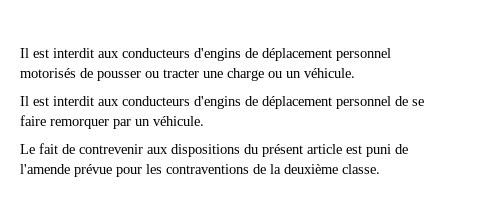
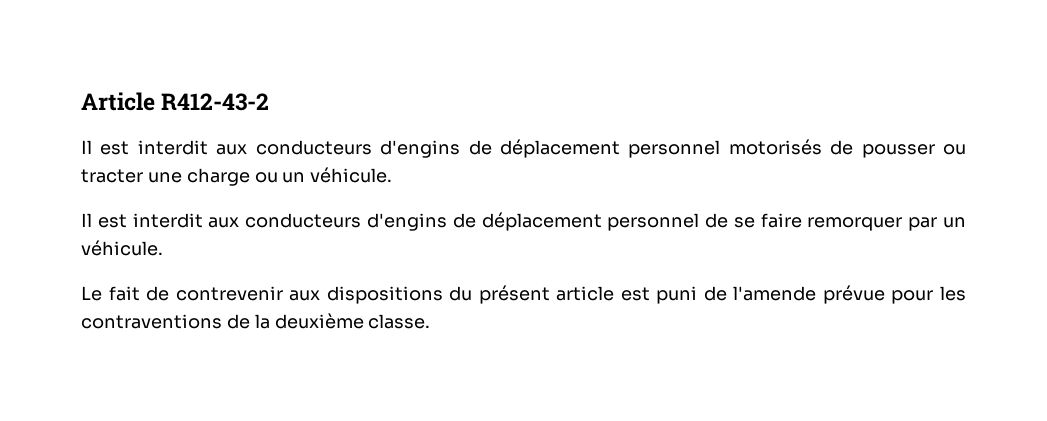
+ Article R412-43-2

